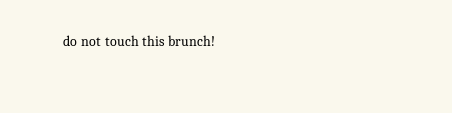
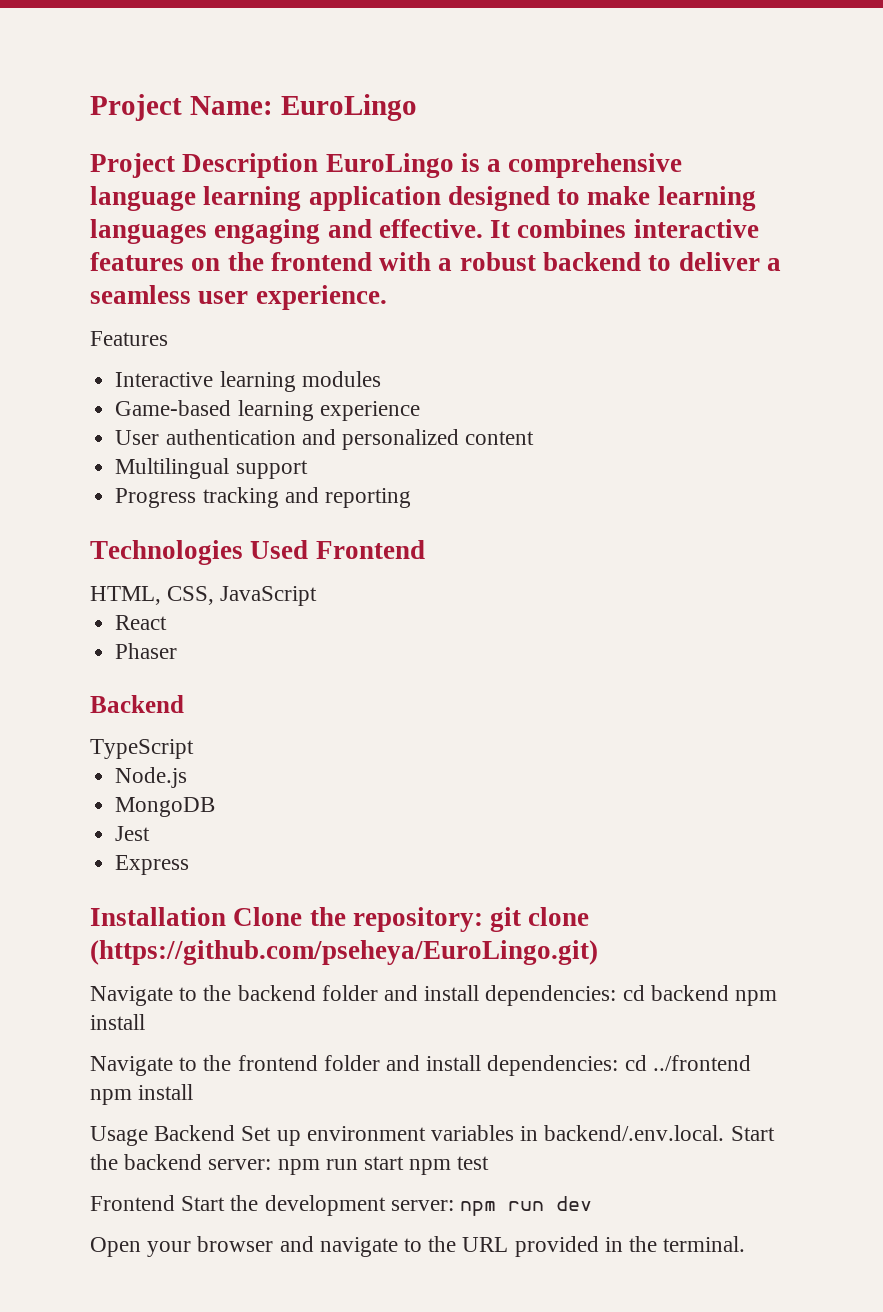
- do not touch this brunch!
+ Project Name: EuroLingo
+ Project Description EuroLingo is a comprehensive language learning application designed to make learning languages engaging and effective. It combines interactive features on the frontend with a robust backend to deliver a seamless user experience.
+ Features
+ Interactive learning modules
+ Game-based learning experience
+ User authentication and personalized content
+ Multilingual support
+ Progress tracking and reporting
+ Technologies Used Frontend
+ HTML, CSS, JavaScript
+ React
+ Phaser
+ Backend
+ TypeScript
+ Node.js
+ MongoDB
+ Jest
+ Express
+ Installation Clone the repository: git clone (https://github.com/pseheya/EuroLingo.git)
+ Navigate to the backend folder and install dependencies: cd backend npm install
+ Navigate to the frontend folder and install dependencies: cd ../frontend npm install
+ Usage Backend Set up environment variables in backend/.env.local. Start the backend server: npm run start npm test
+ Frontend Start the development server: npm run dev
+ Open your browser and navigate to the URL provided in the terminal.

